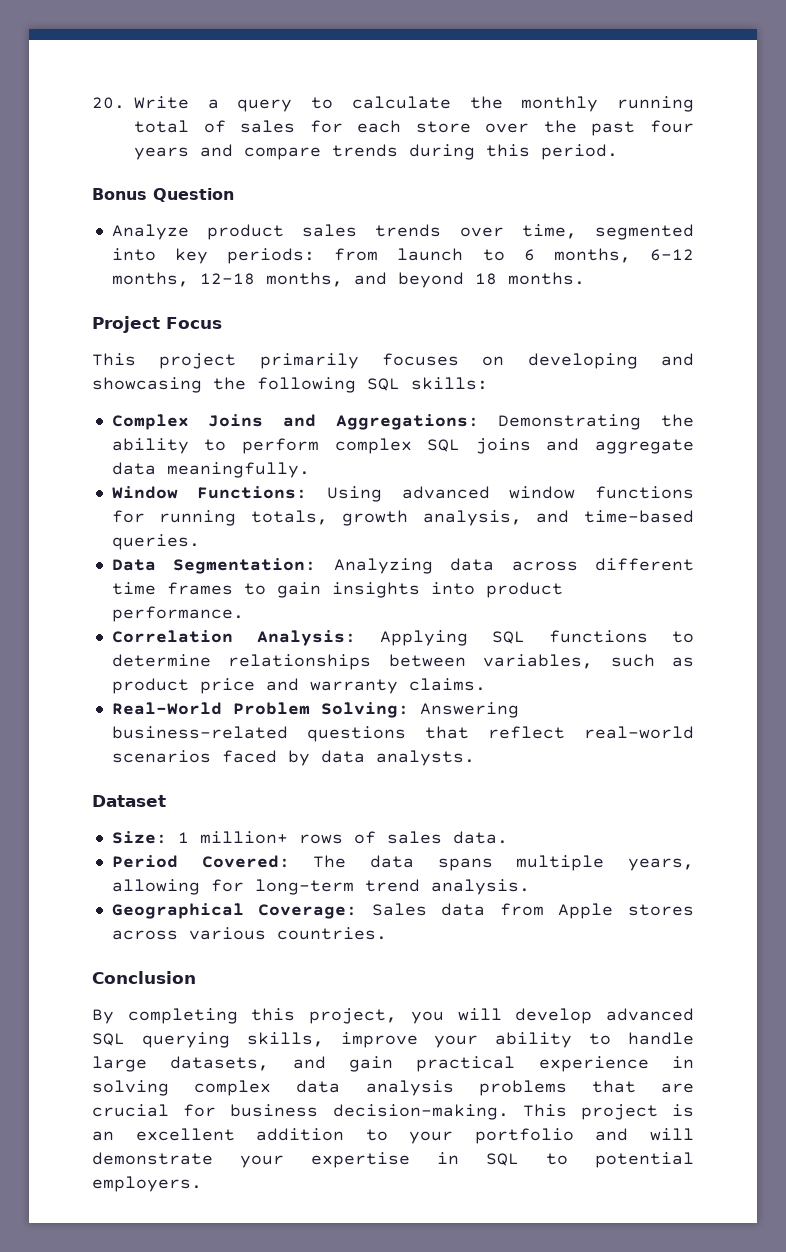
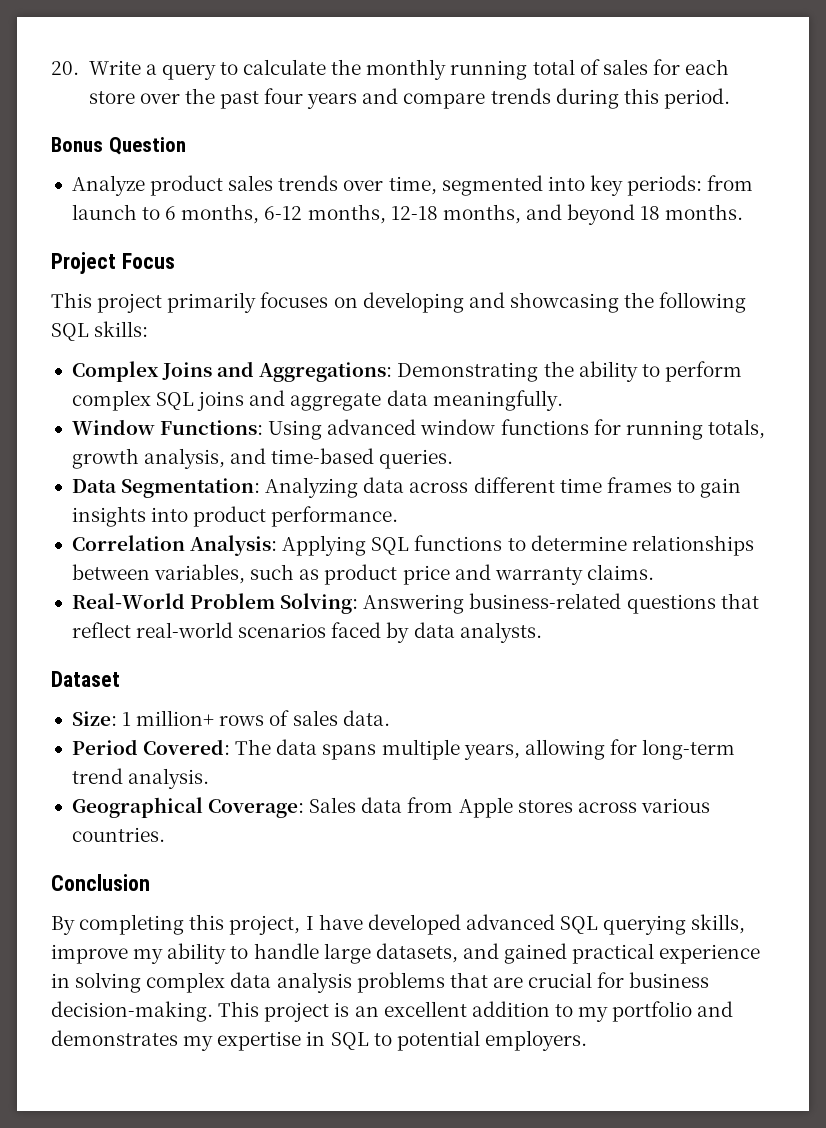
- By completing this project, you will develop advanced SQL querying skills, improve your ability to handle large datasets, and gain practical experience in solving complex data analysis problems that are crucial for business decision-making.
+ By completing this project, I have developed advanced SQL querying skills, improve my ability to handle large datasets, and gained practical experience in solving complex data analysis problems that are crucial for business decision-making.
- This project is an excellent addition to your portfolio and will demonstrate your expertise in SQL to potential employers.
+ This project is an excellent addition to my portfolio and demonstrates my expertise in SQL to potential employers.

